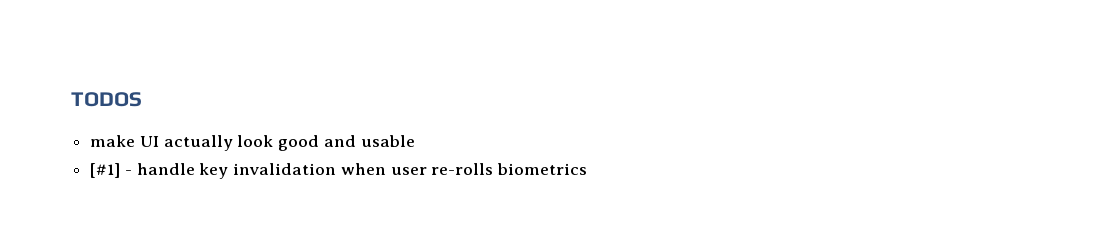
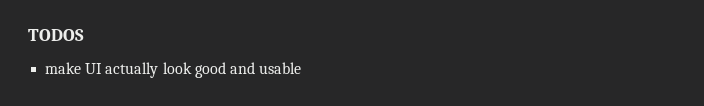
- [#1] - handle key invalidation when user re-rolls biometrics

